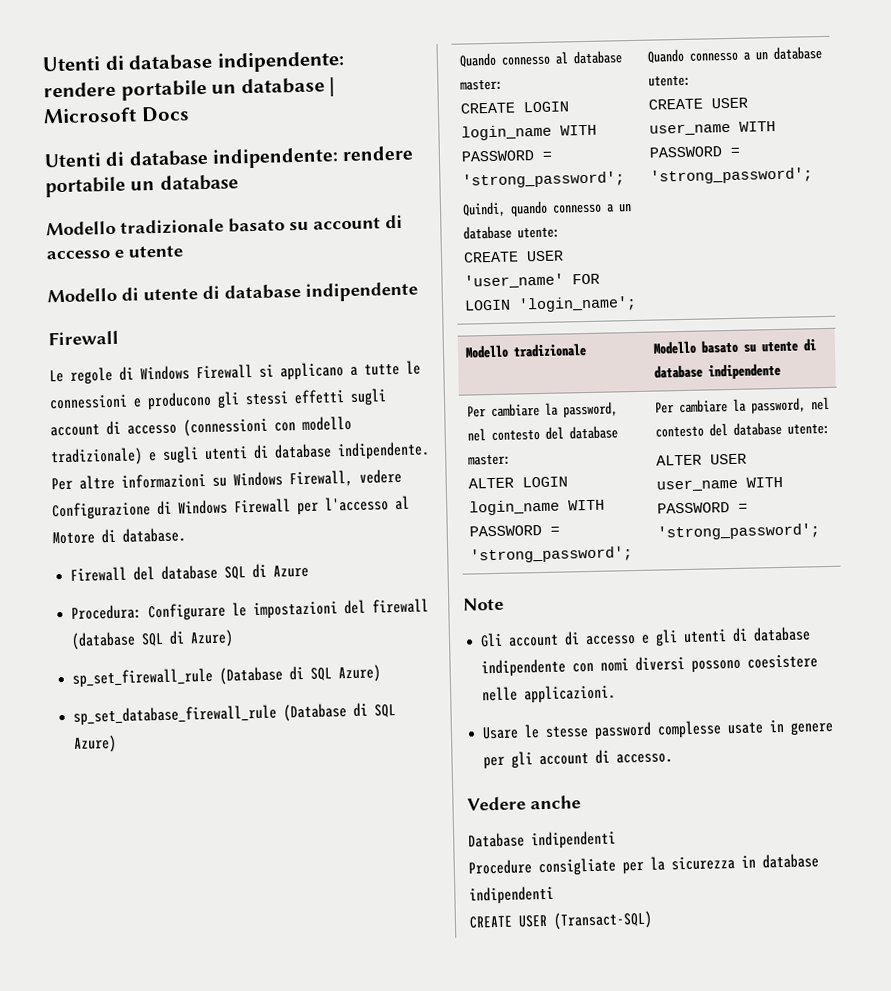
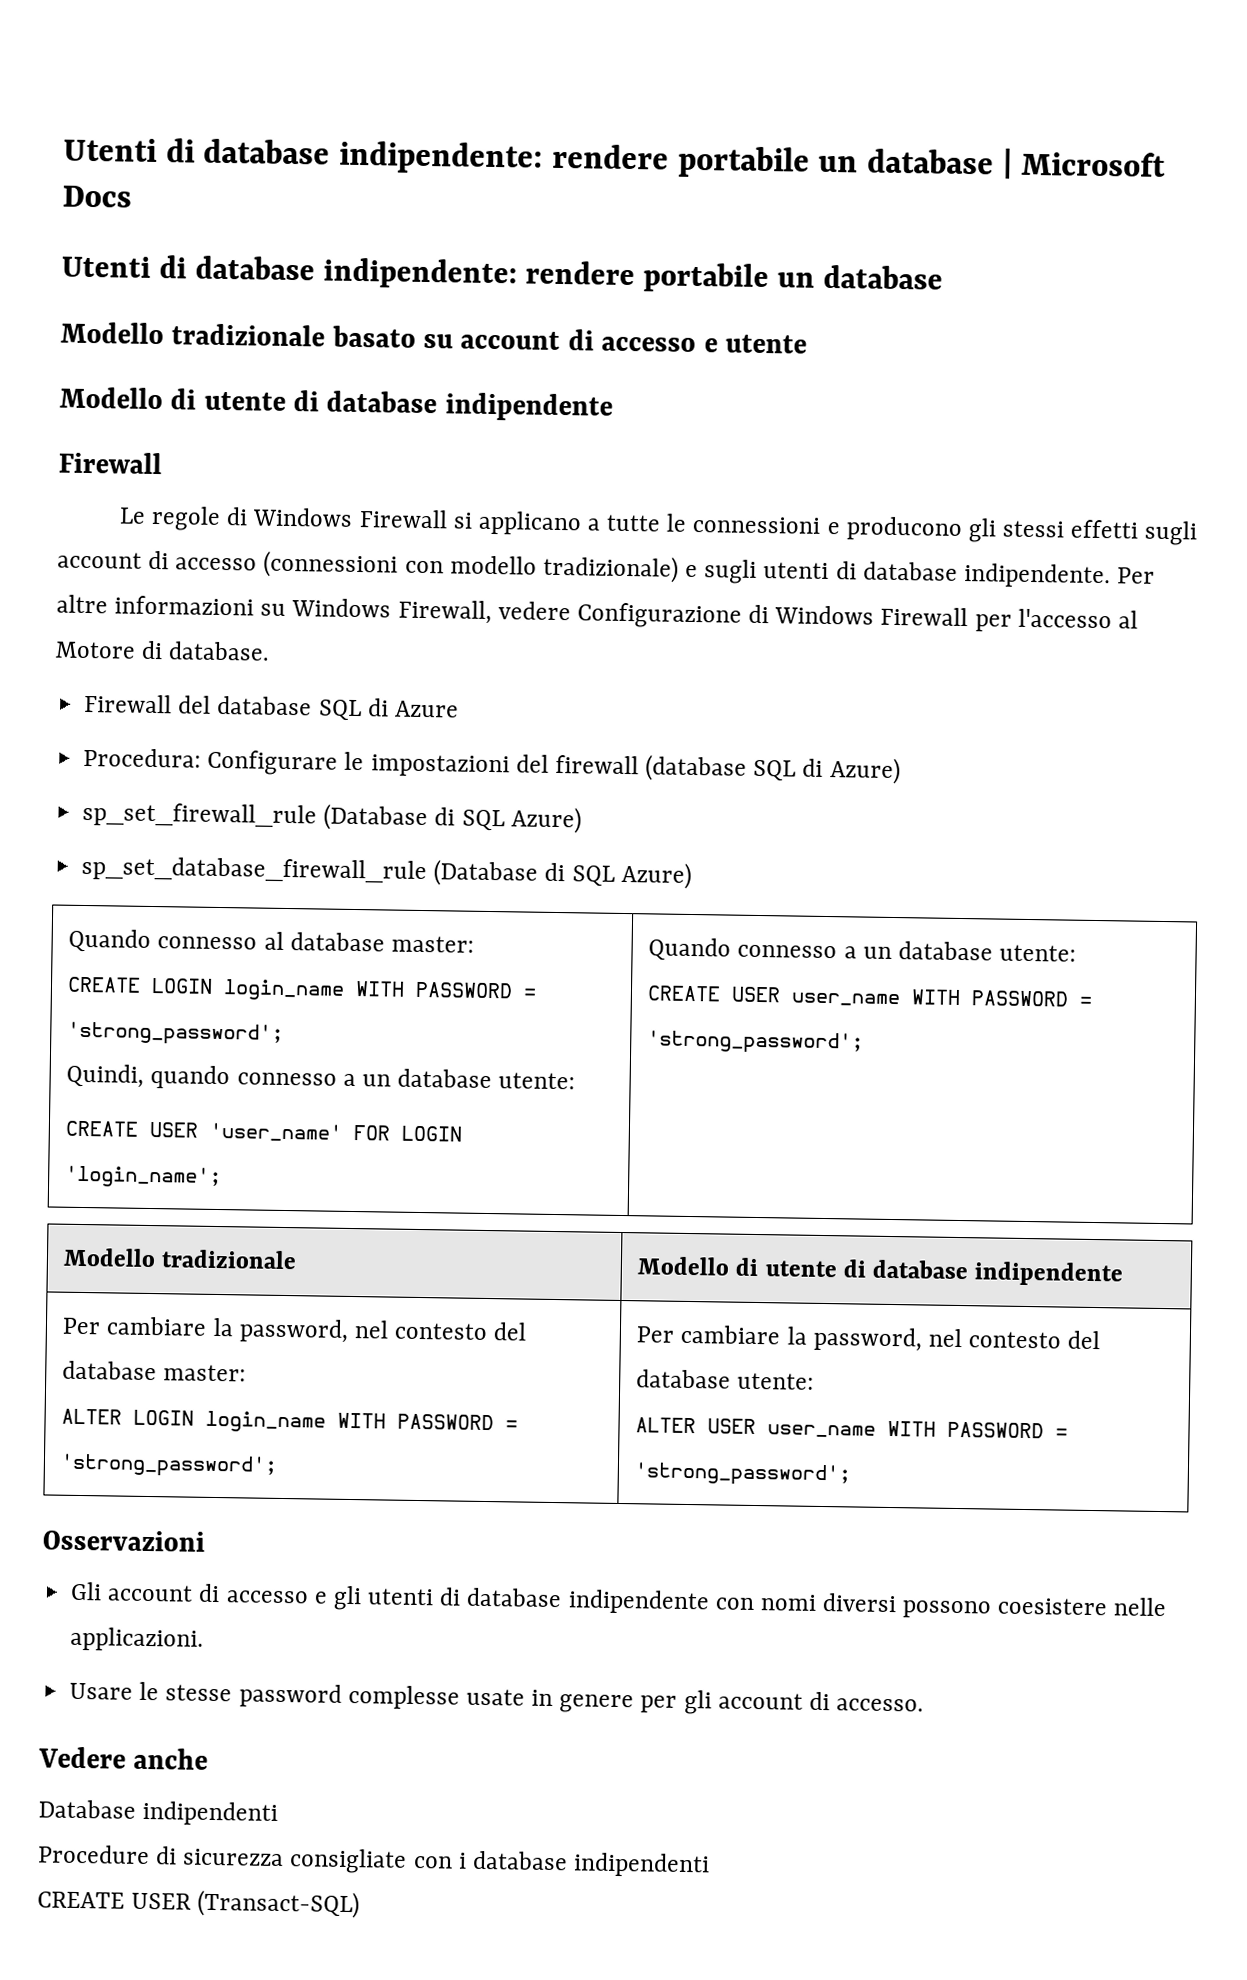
- Modello tradizionale | Modello basato su utente di database indipendente
+ Modello tradizionale | Modello di utente di database indipendente
- Note
+ Osservazioni
- Procedure consigliate per la sicurezza in database indipendenti
+ Procedure di sicurezza consigliate con i database indipendenti

